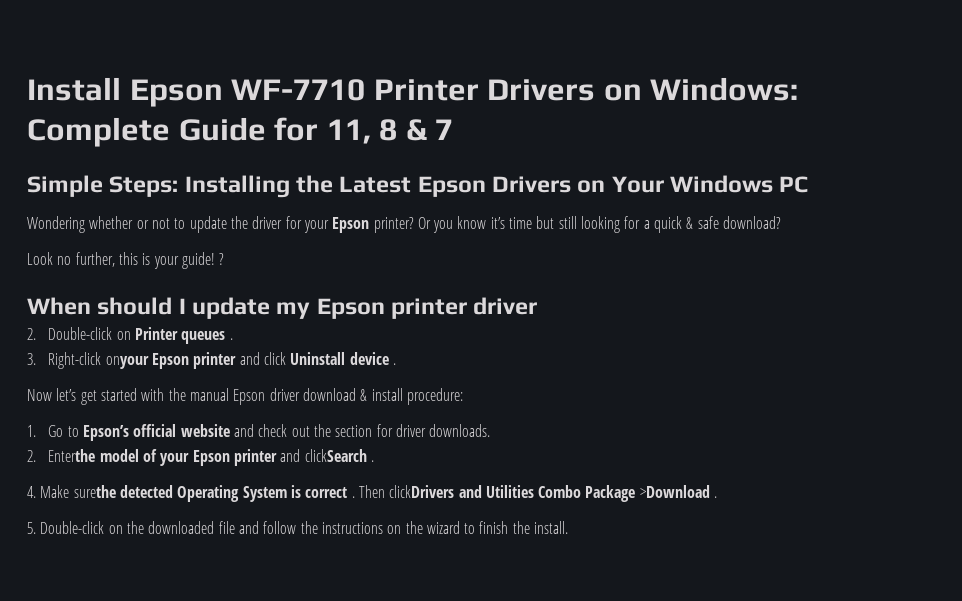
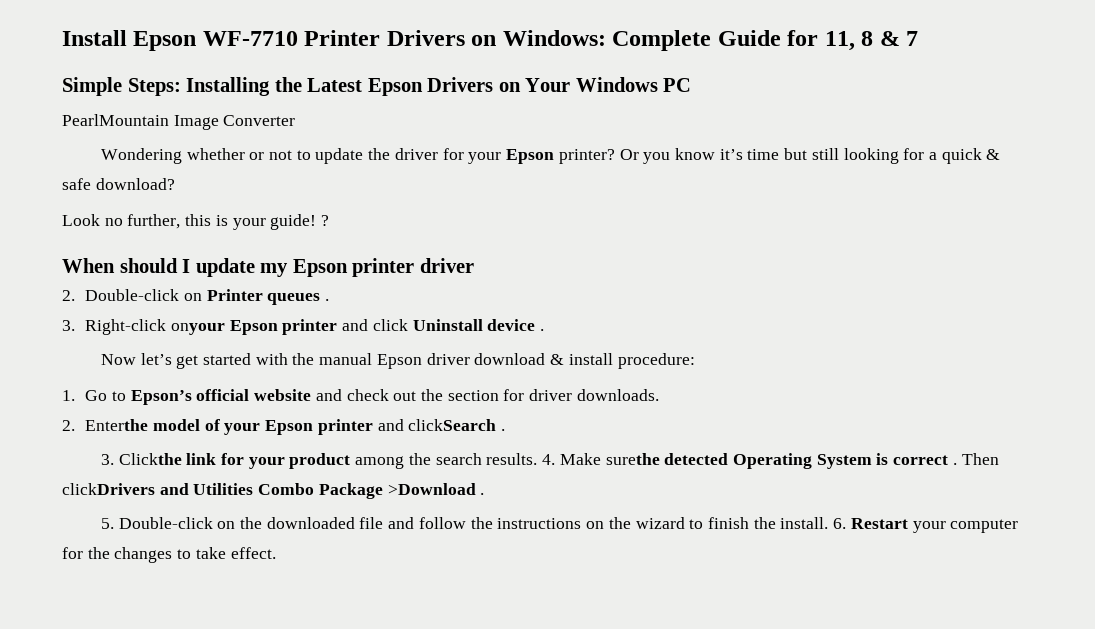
+ PearlMountain Image Converter
+ 3. Clickthe link for your product among the search results.
+ 6. Restart your computer for the changes to take effect.

